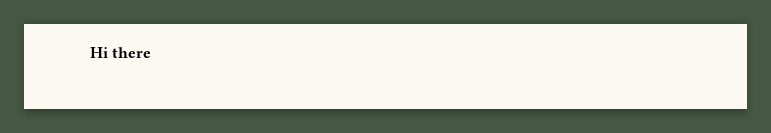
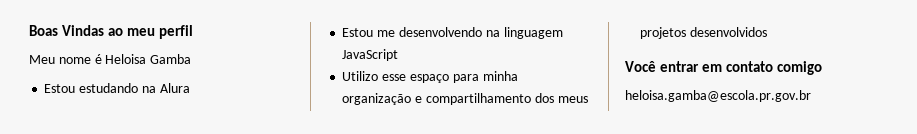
- Hi there
+ Boas Vindas ao meu perfil
+ Meu nome é Heloisa Gamba
+ Estou estudando na Alura
+ Estou me desenvolvendo na linguagem JavaScript
+ Utilizo esse espaço para minha organização e compartilhamento dos meus projetos desenvolvidos
+ Você entrar em contato comigo
+ heloisa.gamba@escola.pr.gov.br

